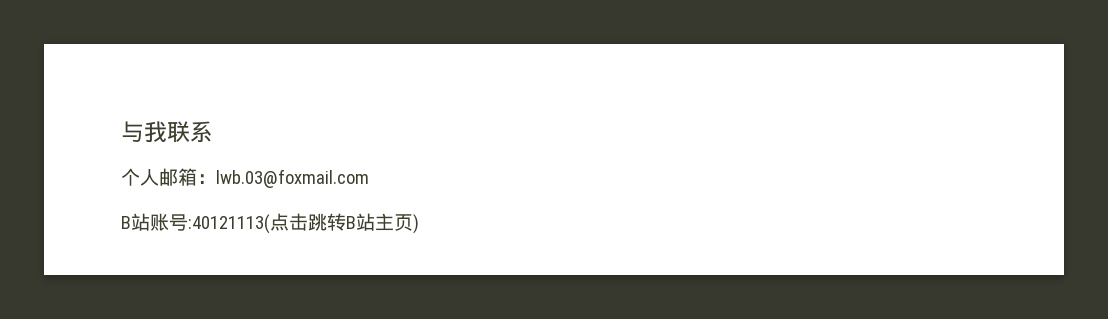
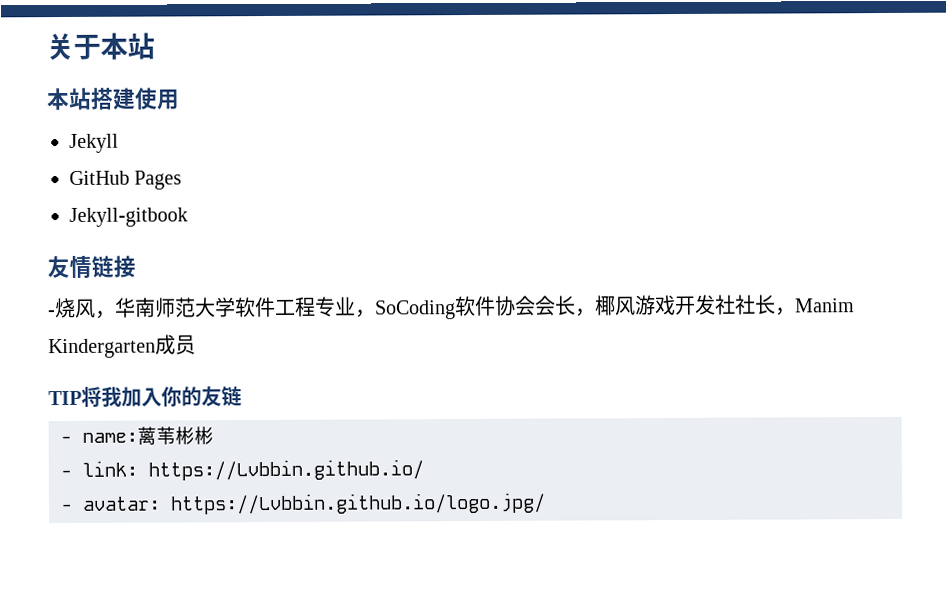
- 与我联系
- 个人邮箱：lwb.03@foxmail.com
- B站账号:40121113(点击跳转B站主页)
+ 关于本站
+ 本站搭建使用
+ Jekyll
+ GitHub Pages
+ Jekyll-gitbook
+ 友情链接
+ -烧风，华南师范大学软件工程专业，SoCoding软件协会会长，椰风游戏开发社社长，Manim Kindergarten成员
+ TIP将我加入你的友链
+ - name:蓠苇彬彬
+ - link: https://Lvbbin.github.io/
+ - avatar: https://Lvbbin.github.io/logo.jpg/

